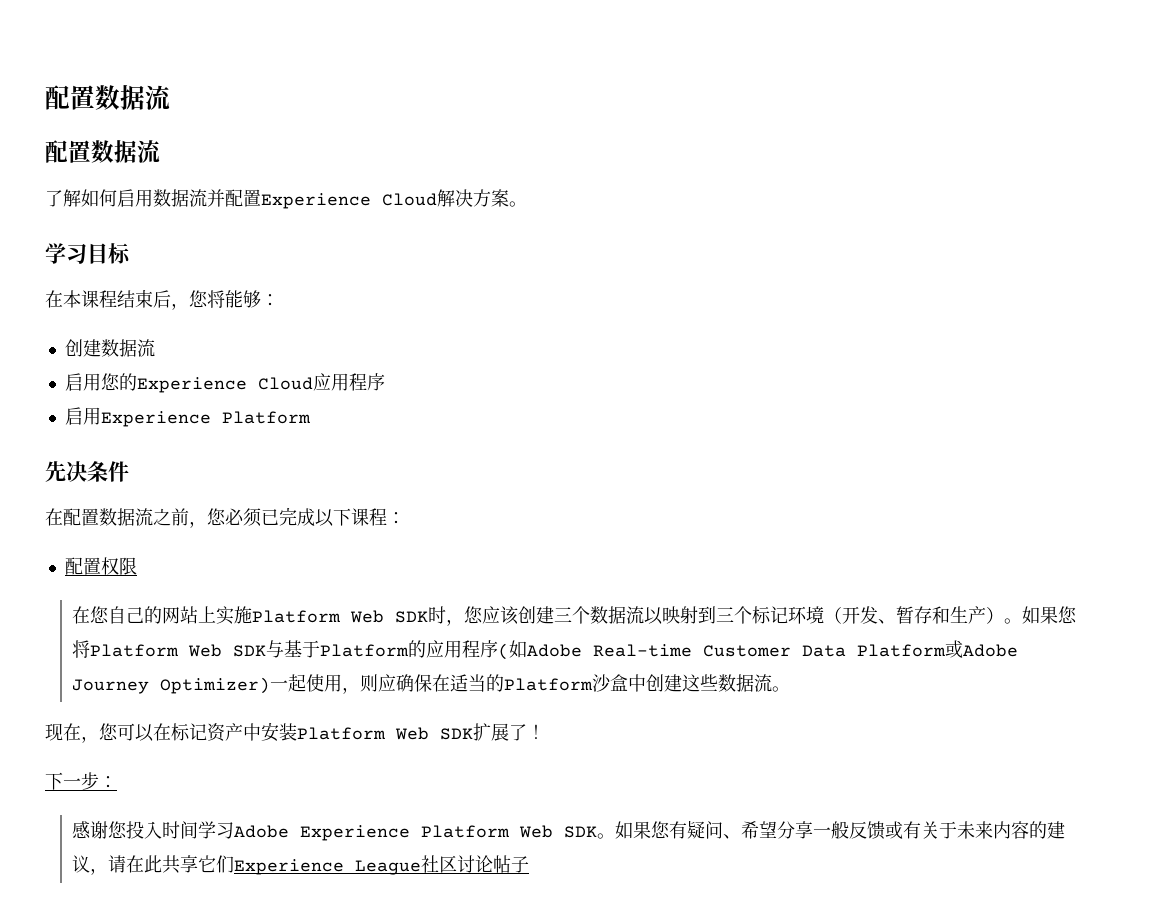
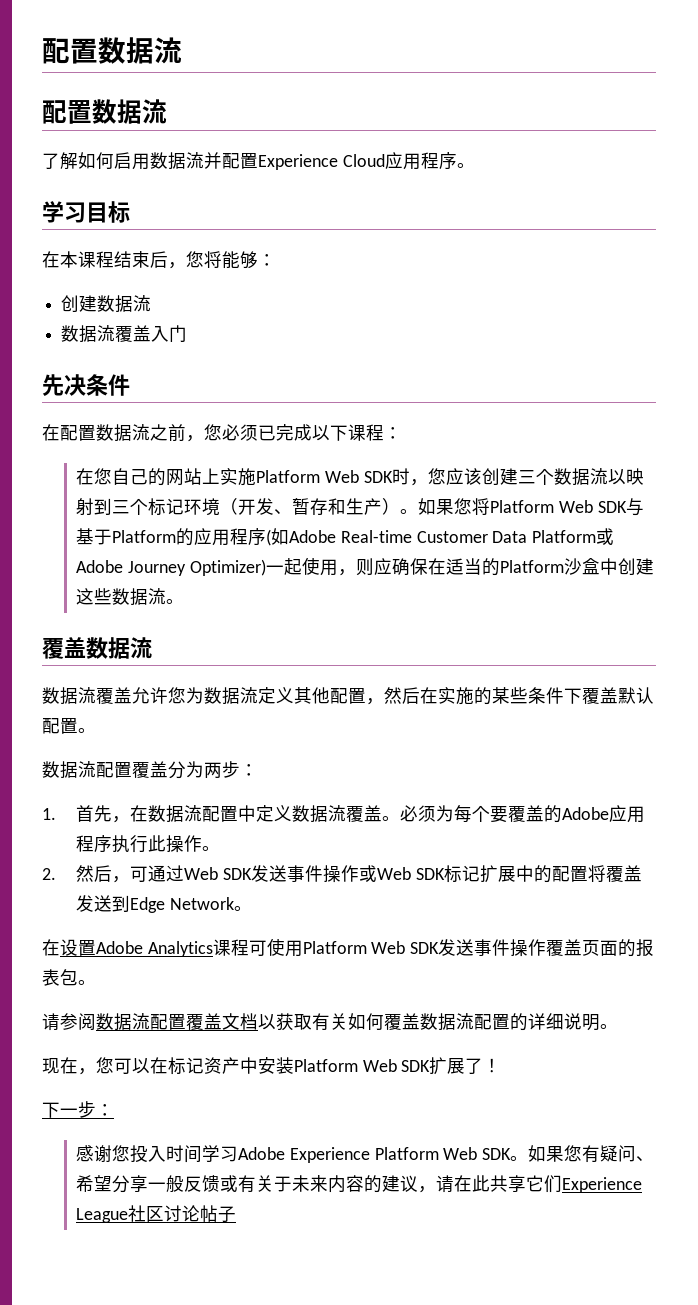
- 了解如何启用数据流并配置Experience Cloud解决方案。
+ 了解如何启用数据流并配置Experience Cloud应用程序。
- 启用您的Experience Cloud应用程序
- 启用Experience Platform
+ 数据流覆盖入门
- 配置权限
  如果您将Platform Web SDK与基于Platform的应用程序(如Adobe Real-time Customer Data Platform或Adobe Journey Optimizer)一起使用，则应确保在适当的Platform沙盒中创建这些数据流。
+ 覆盖数据流
+ 数据流覆盖允许您为数据流定义其他配置，然后在实施的某些条件下覆盖默认配置。
+ 数据流配置覆盖分为两步：
+ 1.首先，在数据流配置中定义数据流覆盖。必须为每个要覆盖的Adobe应用程序执行此操作。
+ 2.然后，可通过Web SDK发送事件操作或Web SDK标记扩展中的配置将覆盖发送到Edge Network。
+ 在设置Adobe Analytics课程可使用Platform Web SDK发送事件操作覆盖页面的报表包。
+ 请参阅数据流配置覆盖文档以获取有关如何覆盖数据流配置的详细说明。

